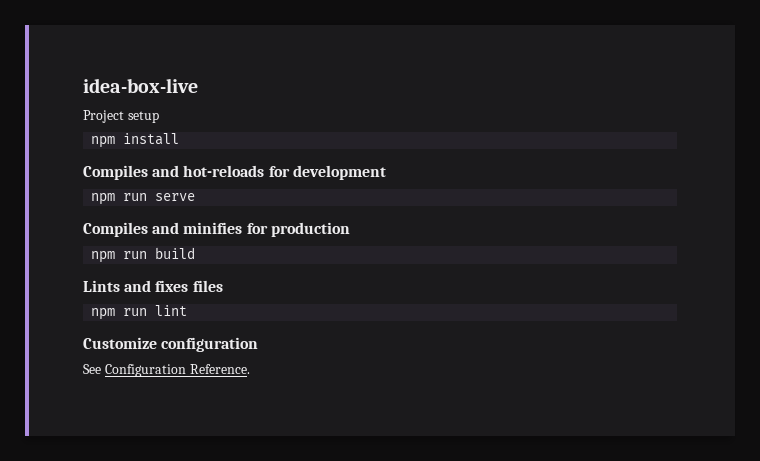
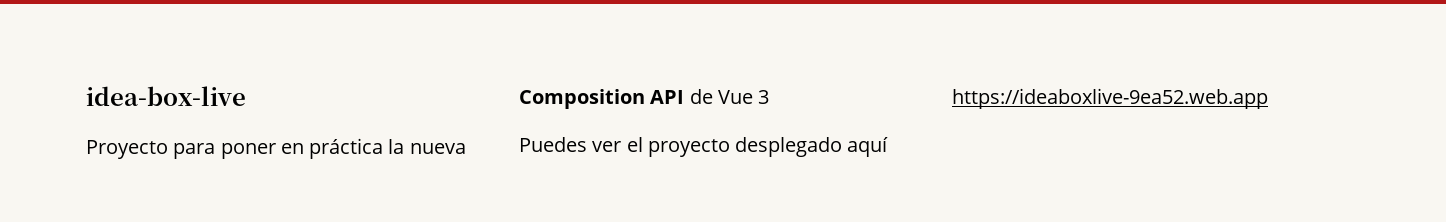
- Project setup
- npm install
- Compiles and hot-reloads for development
- npm run serve
- Compiles and minifies for production
- npm run build
- Lints and fixes files
- npm run lint
- Customize configuration
- See Configuration Reference.
+ Proyecto para poner en práctica la nueva Composition API de Vue 3
+ Puedes ver el proyecto desplegado aquí https://ideaboxlive-9ea52.web.app

